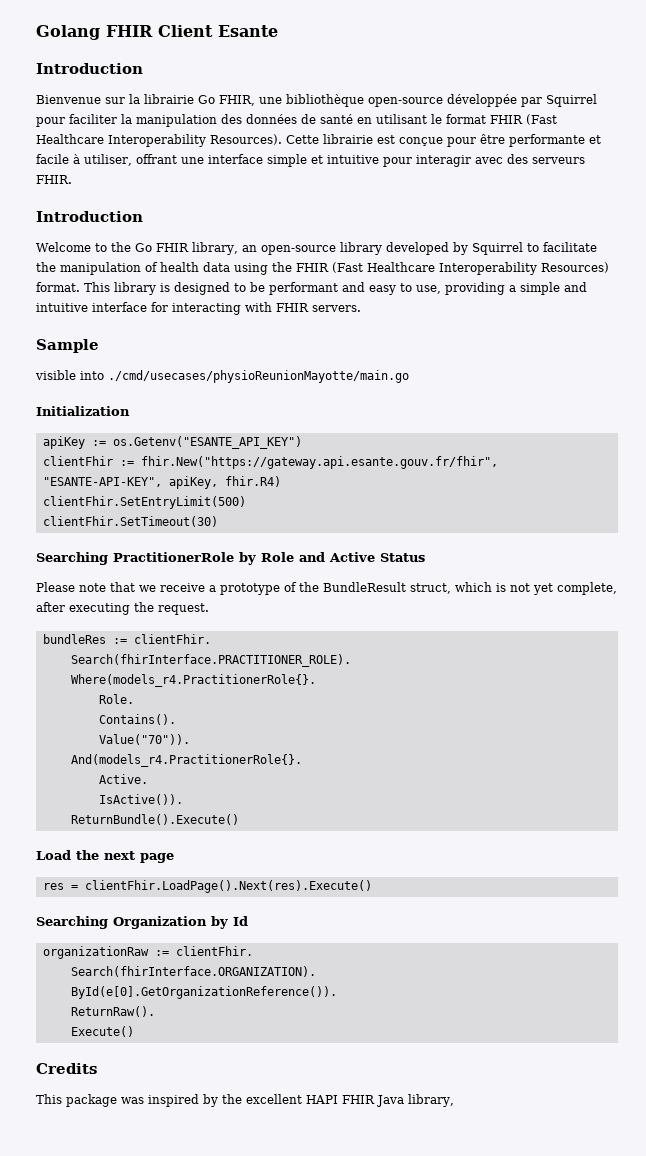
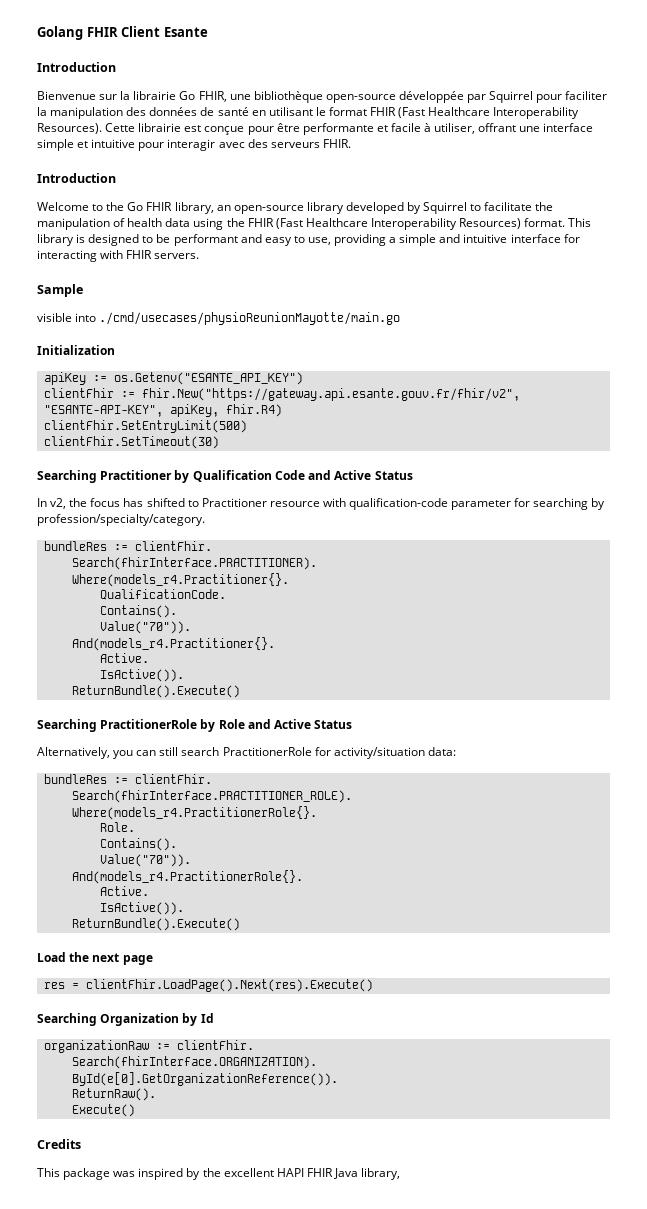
- clientFhir := fhir.New("https://gateway.api.esante.gouv.fr/fhir", "ESANTE-API-KEY", apiKey, fhir.R4)
+ clientFhir := fhir.New("https://gateway.api.esante.gouv.fr/fhir/v2", "ESANTE-API-KEY", apiKey, fhir.R4)
+ Searching Practitioner by Qualification Code and Active Status
+ In v2, the focus has shifted to Practitioner resource with qualification-code parameter for searching by profession/specialty/category.
+ bundleRes := clientFhir.
+ Search(fhirInterface.PRACTITIONER).
+ Where(models_r4.Practitioner{}.
+ QualificationCode.
+ Contains().
+ Value("70")).
+ And(models_r4.Practitioner{}.
+ Active.
+ IsActive()).
+ ReturnBundle().Execute()
- Please note that we receive a prototype of the BundleResult struct, which is not yet complete, after executing the request.
+ Alternatively, you can still search PractitionerRole for activity/situation data:

